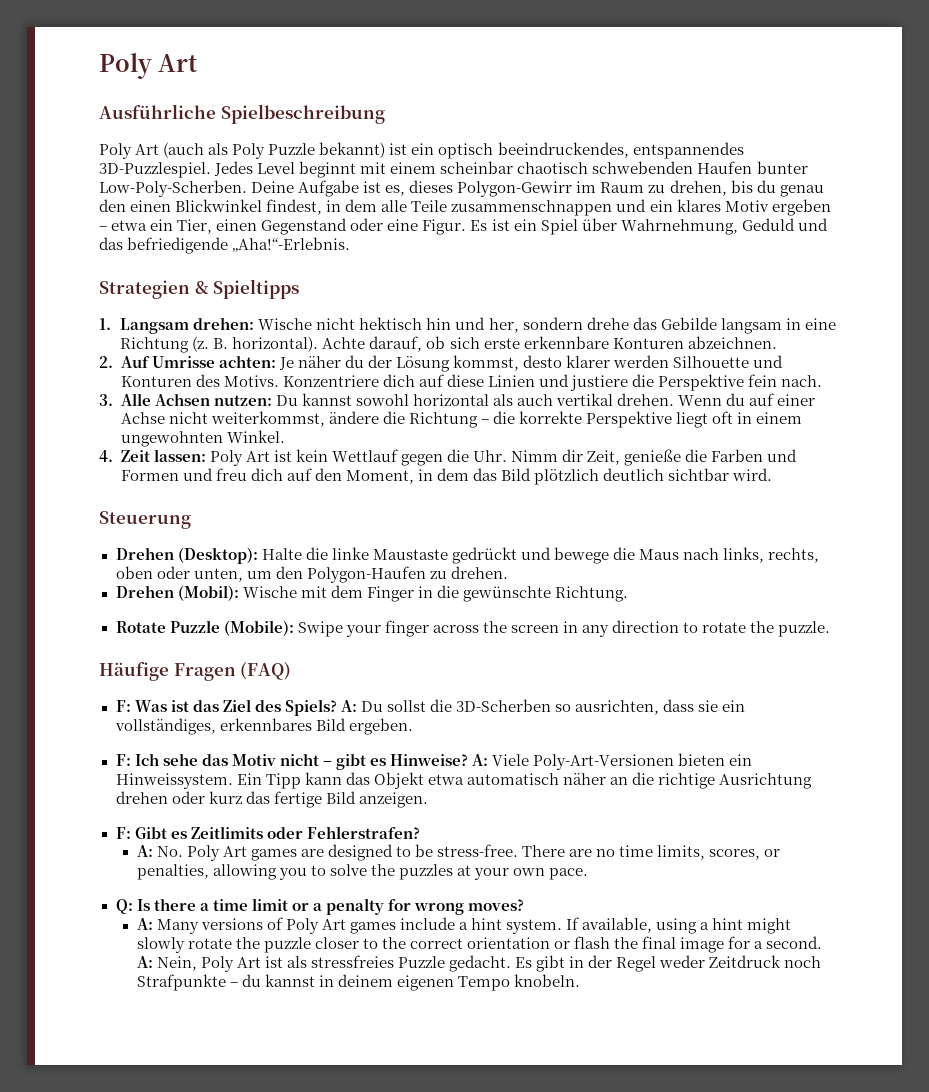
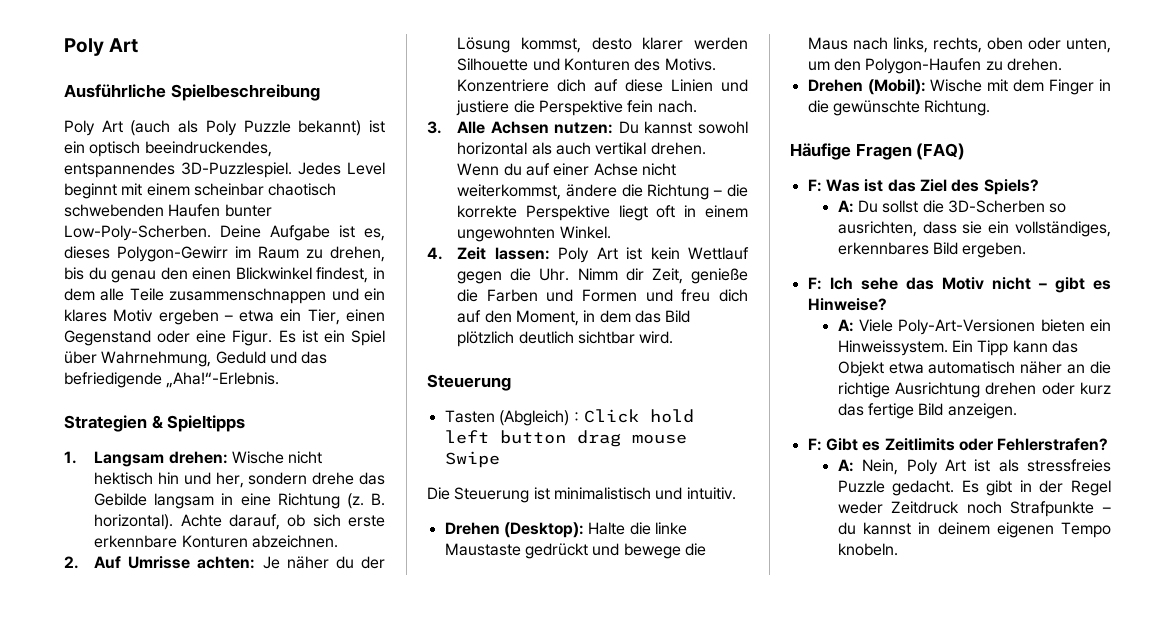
+ Tasten (Abgleich)：Click hold left button drag mouse Swipe
+ Die Steuerung ist minimalistisch und intuitiv.
- Rotate Puzzle (Mobile): Swipe your finger across the screen in any direction to rotate the puzzle.
- F: Was ist das Ziel des Spiels? A: Du sollst die 3D‑Scherben so ausrichten, dass sie ein vollständiges, erkennbares Bild ergeben.
+ F: Was ist das Ziel des Spiels?
+ A: Du sollst die 3D‑Scherben so ausrichten, dass sie ein vollständiges, erkennbares Bild ergeben.
- F: Ich sehe das Motiv nicht – gibt es Hinweise? A: Viele Poly‑Art‑Versionen bieten ein Hinweissystem.
+ F: Ich sehe das Motiv nicht – gibt es Hinweise?
+ A: Viele Poly‑Art‑Versionen bieten ein Hinweissystem.
- A: No. Poly Art games are designed to be stress-free. There are no time limits, scores, or penalties, allowing you to solve the puzzles at your own pace.
- Q: Is there a time limit or a penalty for wrong moves?
- A: Many versions of Poly Art games include a hint system. If available, using a hint might slowly rotate the puzzle closer to the correct orientation or flash the final image for a second. A: Nein, Poly Art ist als stressfreies Puzzle gedacht.
+ A: Nein, Poly Art ist als stressfreies Puzzle gedacht.

